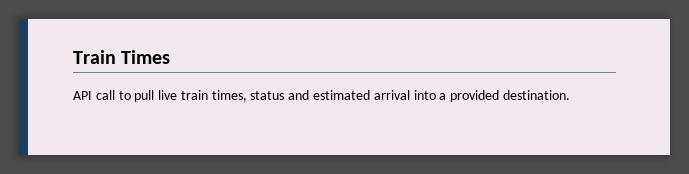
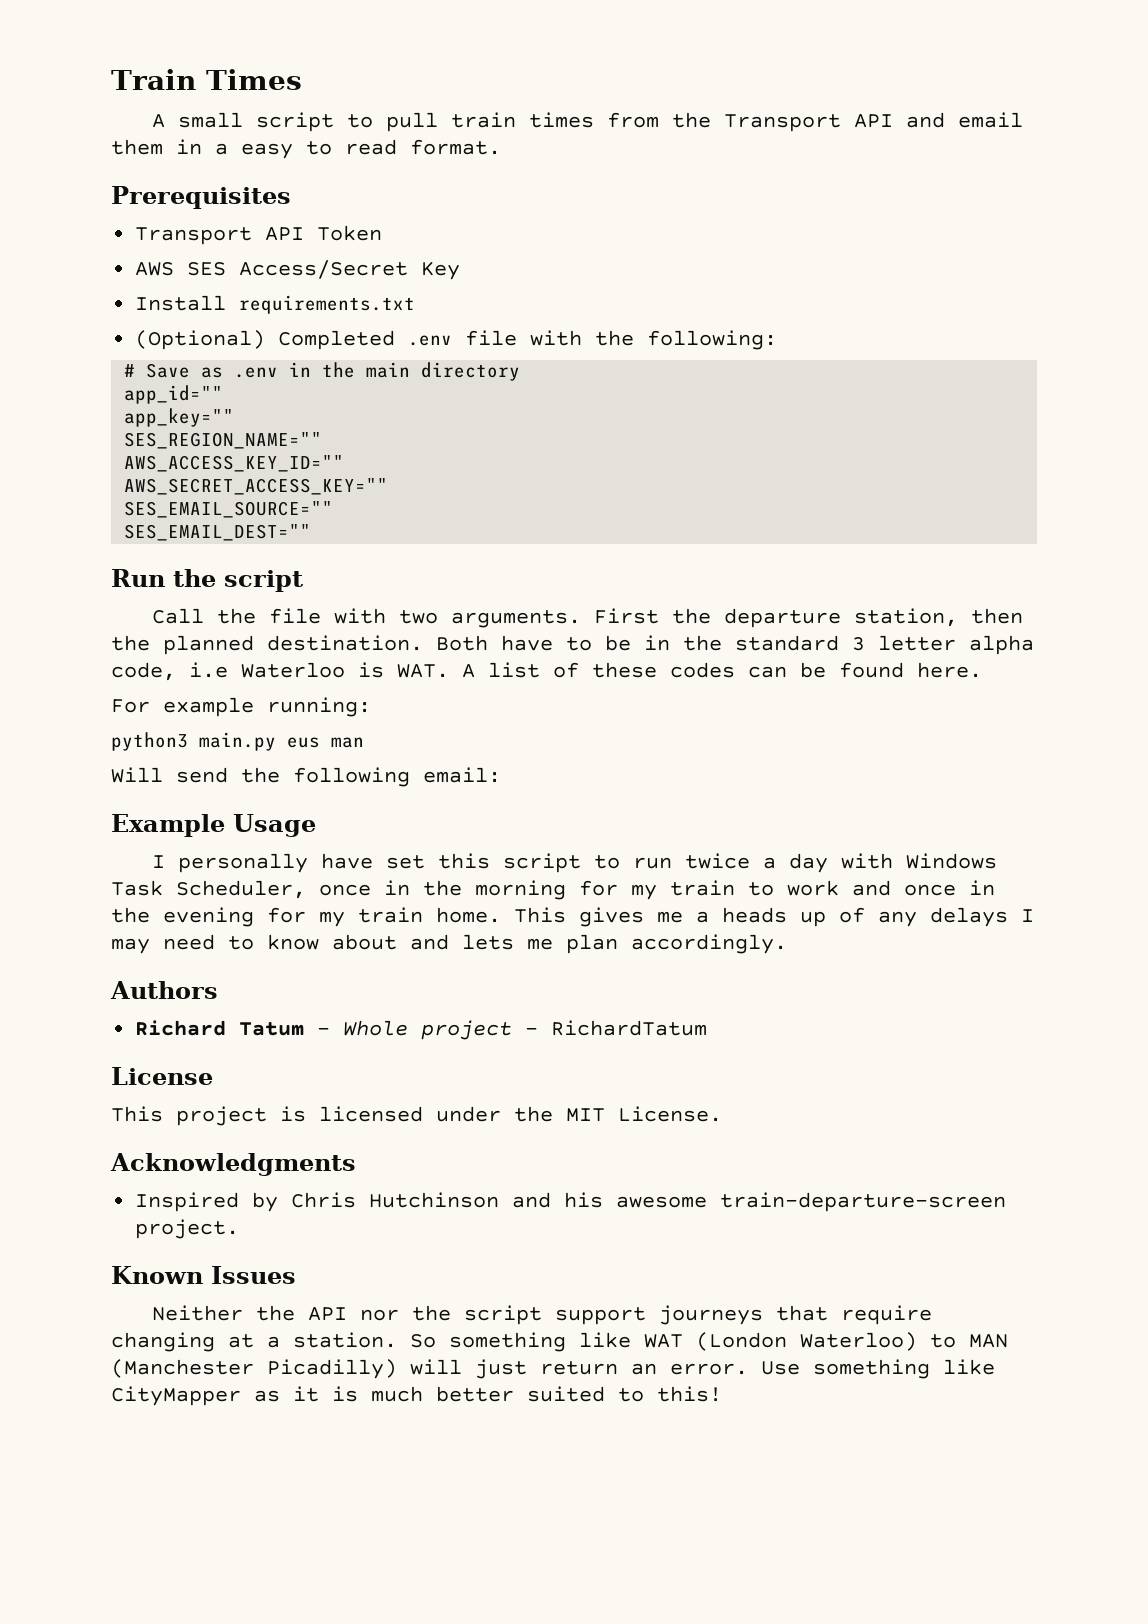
- API call to pull live train times, status and estimated arrival into a provided destination.
+ A small script to pull train times from the Transport API and email them in a easy to read format.
+ Prerequisites
+ Transport API Token
+ AWS SES Access/Secret Key
+ Install requirements.txt
+ (Optional) Completed .env file with the following:
+ # Save as .env in the main directory
+ app_id=""
+ app_key=""
+ SES_REGION_NAME=""
+ AWS_ACCESS_KEY_ID=""
+ AWS_SECRET_ACCESS_KEY=""
+ SES_EMAIL_SOURCE=""
+ SES_EMAIL_DEST=""
+ Run the script
+ Call the file with two arguments. First the departure station, then the planned destination. Both have to be in the standard 3 letter alpha code, i.e Waterloo is WAT. A list of these codes can be found here.
+ For example running:
+ python3 main.py eus man
+ Will send the following email:
+ Example Usage
+ I personally have set this script to run twice a day with Windows Task Scheduler, once in the morning for my train to work and once in the evening for my train home. This gives me a heads up of any delays I may need to know about and lets me plan accordingly.
+ Authors
+ Richard Tatum - Whole project - RichardTatum
+ License
+ This project is licensed under the MIT License.
+ Acknowledgments
+ Inspired by Chris Hutchinson and his awesome train-departure-screen project.
+ Known Issues
+ Neither the API nor the script support journeys that require changing at a station. So something like WAT (London Waterloo) to MAN (Manchester Picadilly) will just return an error. Use something like CityMapper as it is much better suited to this!

